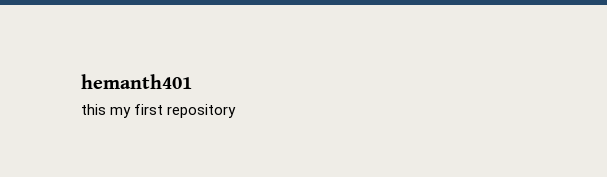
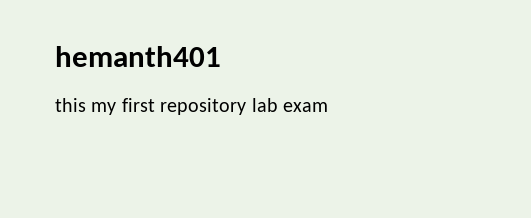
- this my first repository
+ this my first repository lab exam

